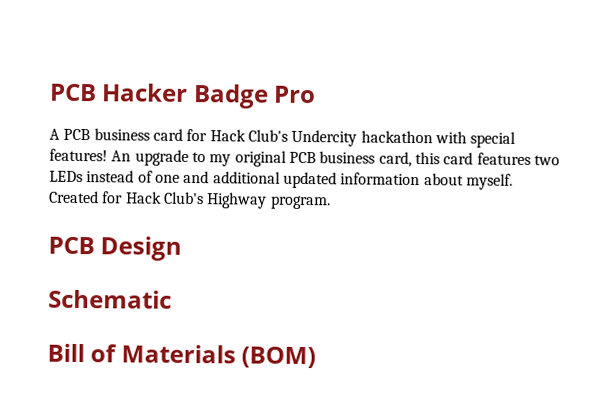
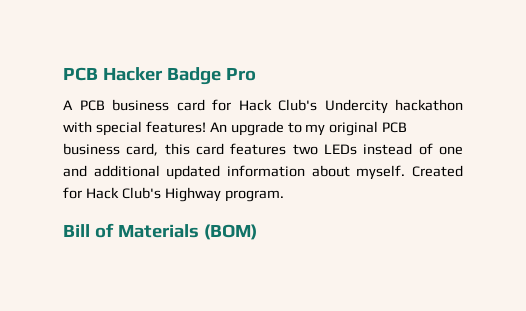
- PCB Design
- Schematic

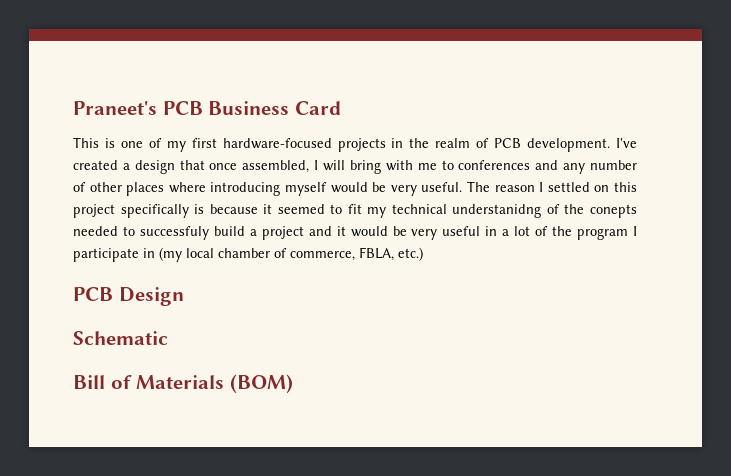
- PCB Hacker Badge Pro
- A PCB business card for Hack Club's Undercity hackathon with special features! An upgrade to my original PCB business card, this card features two LEDs instead of one and additional updated information about myself. Created for Hack Club's Highway program.
+ Praneet's PCB Business Card
+ This is one of my first hardware-focused projects in the realm of PCB development. I've created a design that once assembled, I will bring with me to conferences and any number of other places where introducing myself would be very useful. The reason I settled on this project specifically is because it seemed to fit my technical understanidng of the conepts needed to successfuly build a project and it would be very useful in a lot of the program I participate in (my local chamber of commerce, FBLA, etc.)
+ PCB Design
+ Schematic

